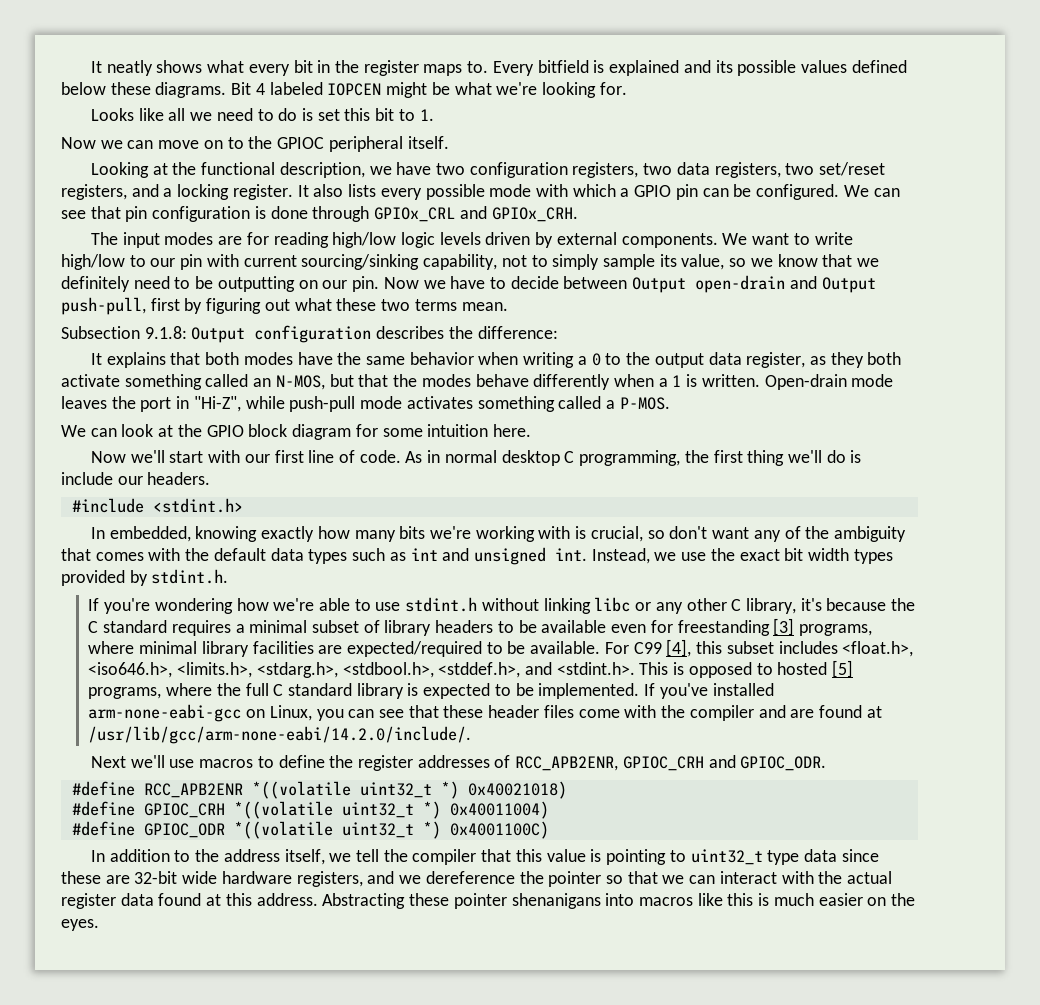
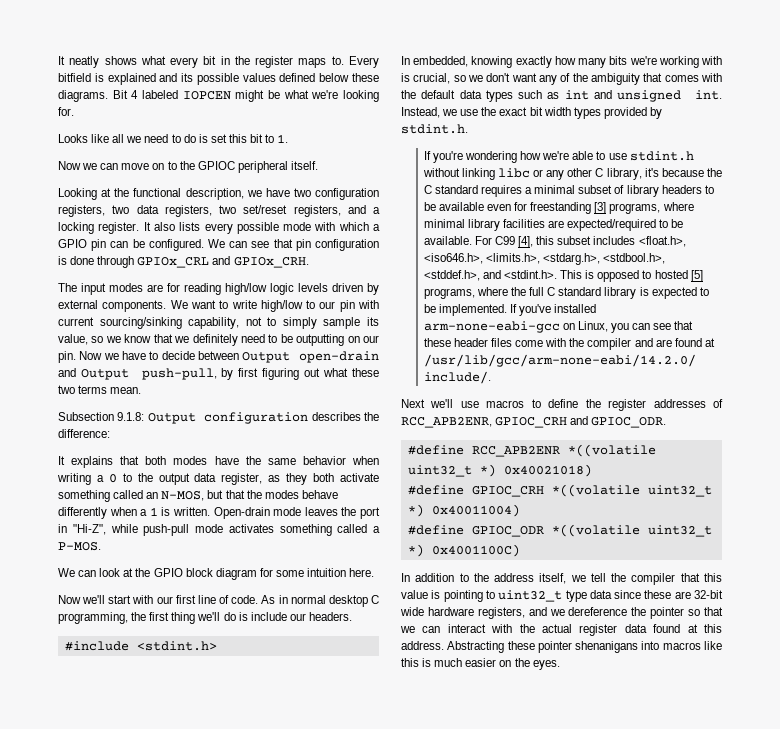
- Now we have to decide between Output open-drain and Output push-pull, first by figuring out what these two terms mean.
+ Now we have to decide between Output open-drain and Output push-pull, by first figuring out what these two terms mean.
- In embedded, knowing exactly how many bits we're working with is crucial, so don't want any of the ambiguity that comes with the default data types such as int and unsigned int.
+ In embedded, knowing exactly how many bits we're working with is crucial, so we don't want any of the ambiguity that comes with the default data types such as int and unsigned int.

